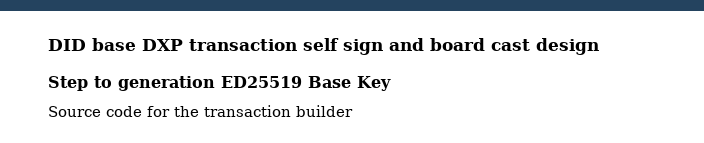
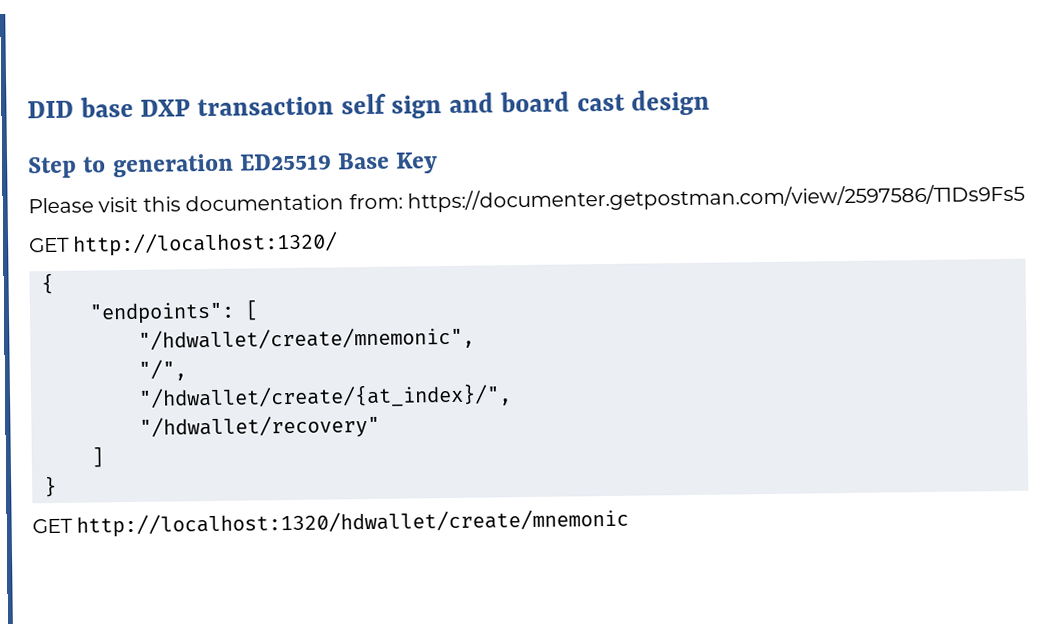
- Source code for the transaction builder
+ Please visit this documentation from: https://documenter.getpostman.com/view/2597586/T1Ds9Fs5
+ GET http://localhost:1320/
+ {
+ "endpoints": [
+ "/hdwallet/create/mnemonic",
+ "/",
+ "/hdwallet/create/{at_index}/",
+ "/hdwallet/recovery"
+ ]
+ }
+ GET http://localhost:1320/hdwallet/create/mnemonic

